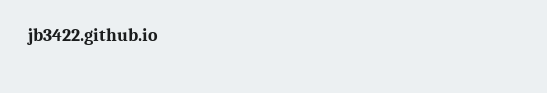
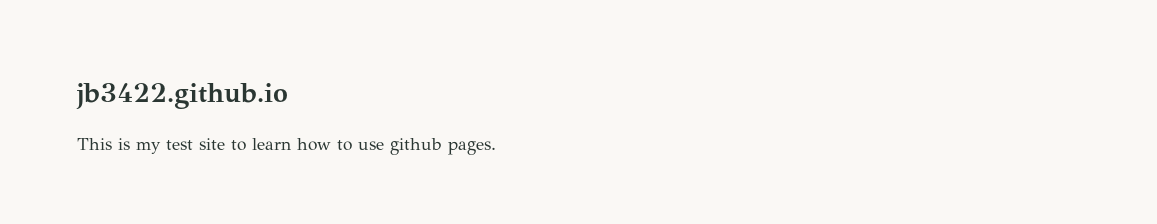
+ This is my test site to learn how to use github pages.

